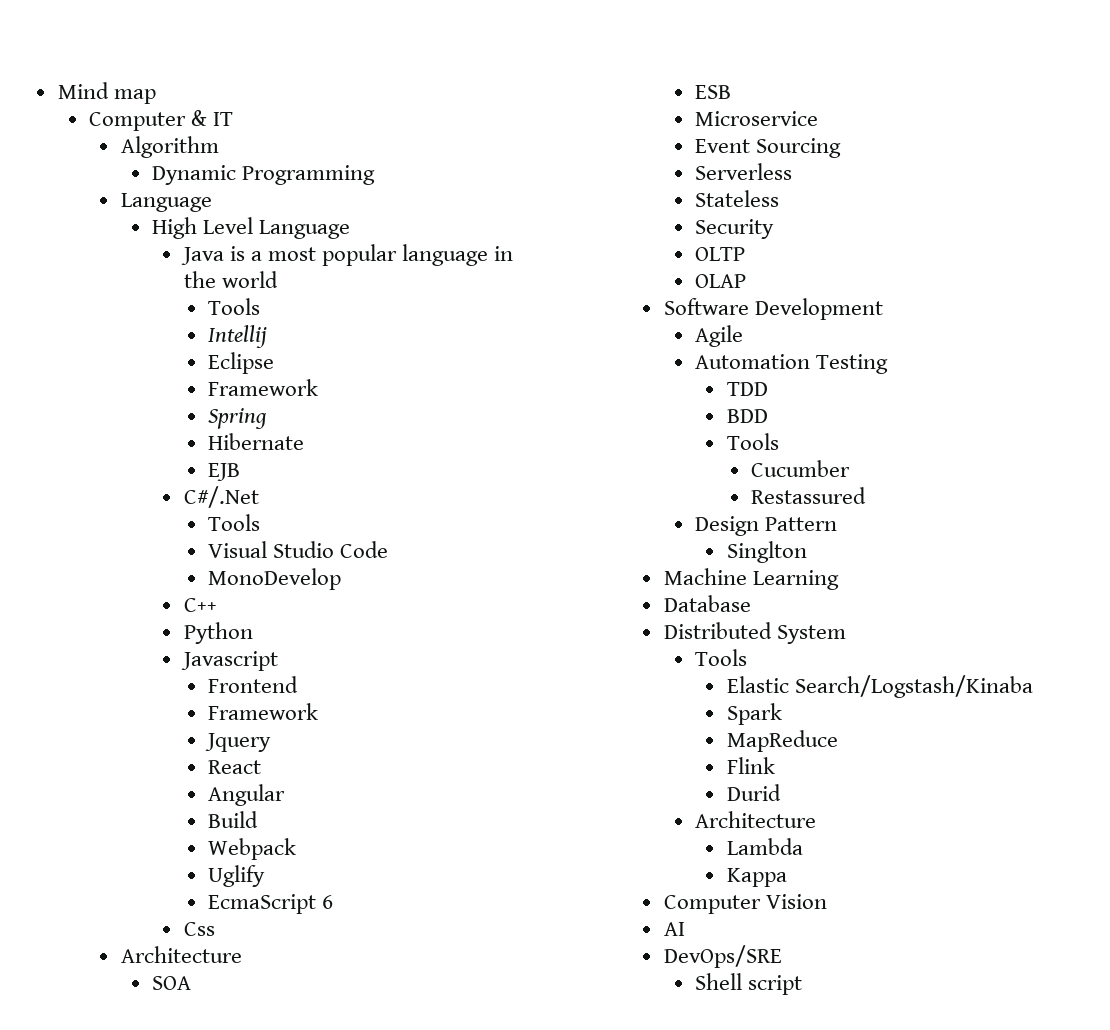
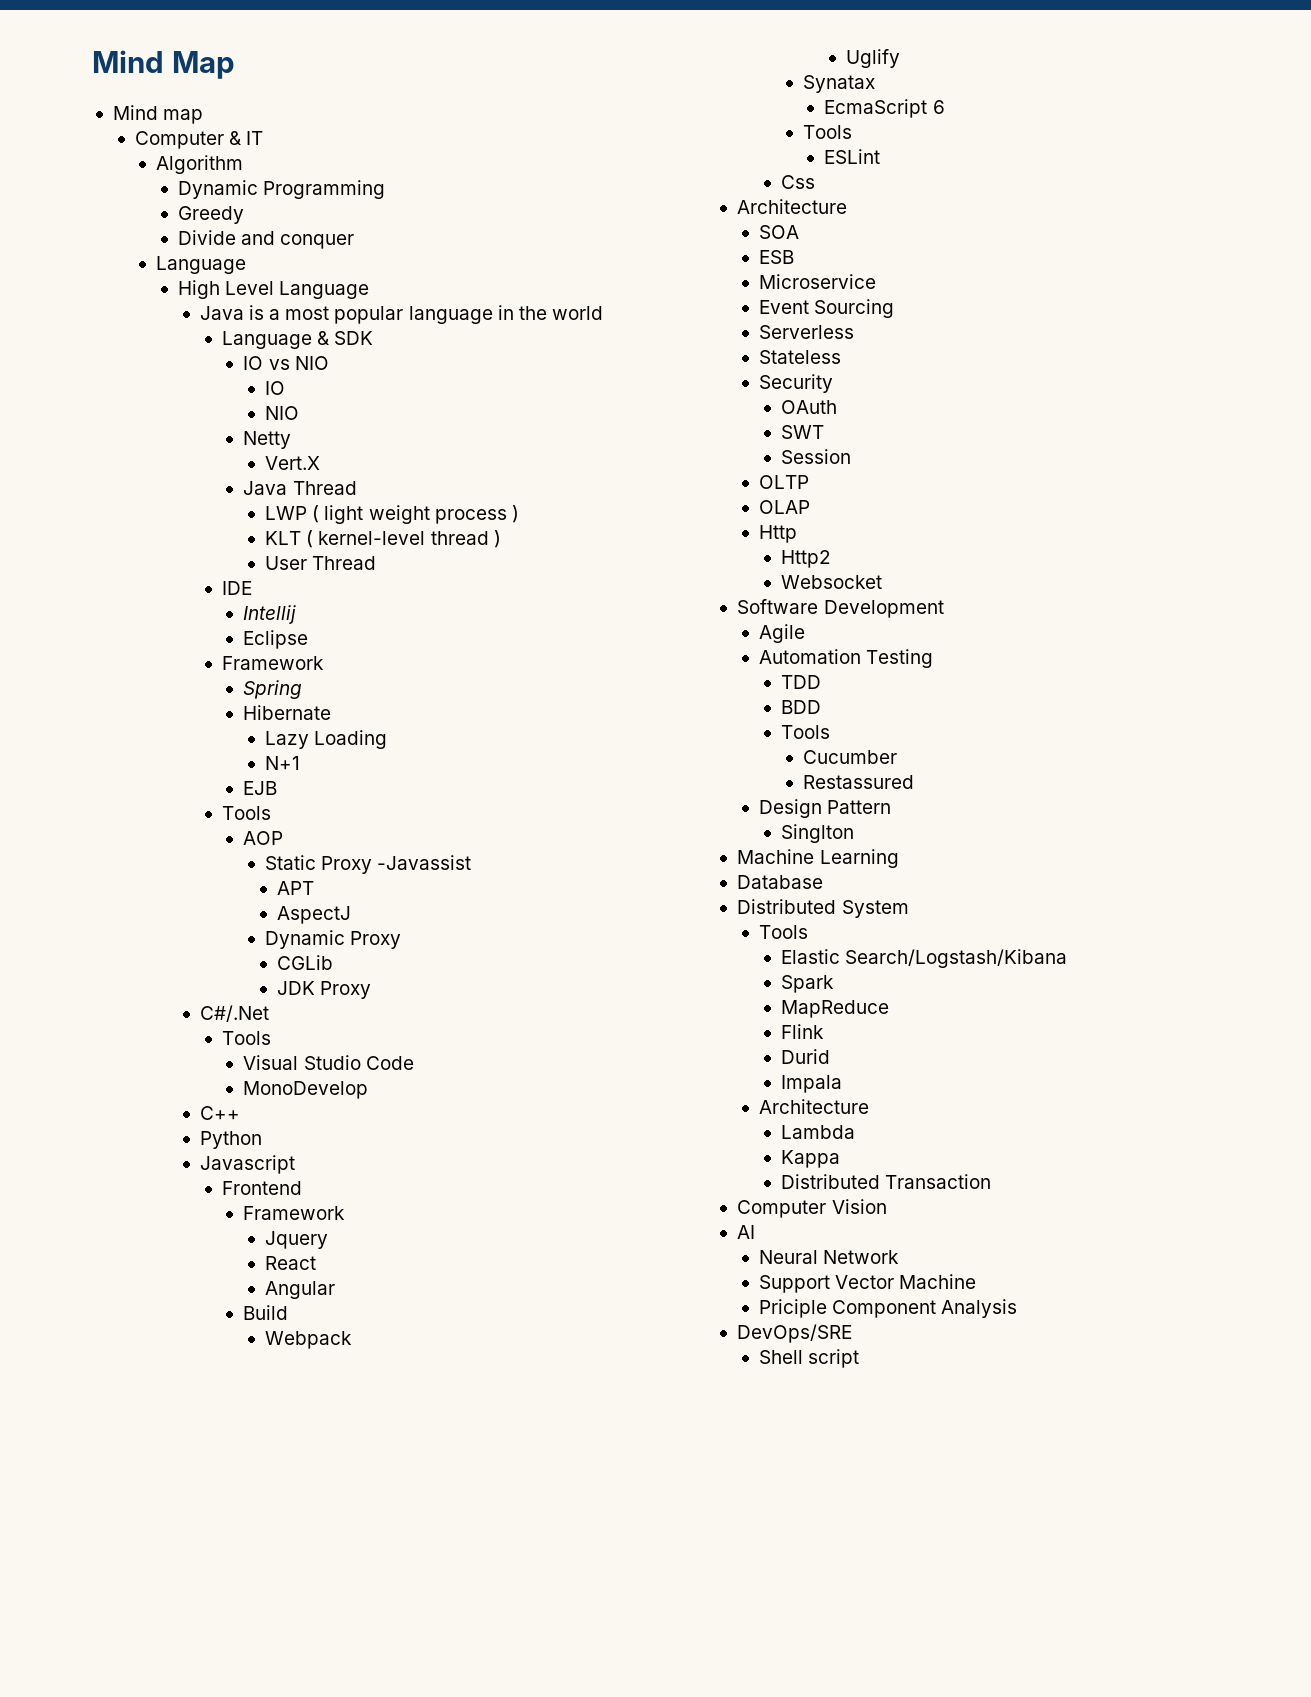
+ Mind Map
+ Greedy
+ Divide and conquer
  Java is a most popular language in the world
- Tools
+ Language & SDK
+ IO vs NIO
+ IO
+ NIO
+ Netty
+ Vert.X
+ Java Thread
+ LWP ( light weight process )
+ KLT ( kernel-level thread )
+ User Thread
+ IDE
+ Lazy Loading
+ N+1
  EJB
+ Tools
+ AOP
+ Static Proxy -Javassist
+ APT
+ AspectJ
+ Dynamic Proxy
+ CGLib
+ JDK Proxy
+ Synatax
  EcmaScript 6
+ Tools
+ ESLint
+ OAuth
+ SWT
+ Session
+ Http
+ Http2
+ Websocket
- Elastic Search/Logstash/Kinaba
+ Elastic Search/Logstash/Kibana
+ Impala
+ Distributed Transaction
+ Neural Network
+ Support Vector Machine
+ Priciple Component Analysis

